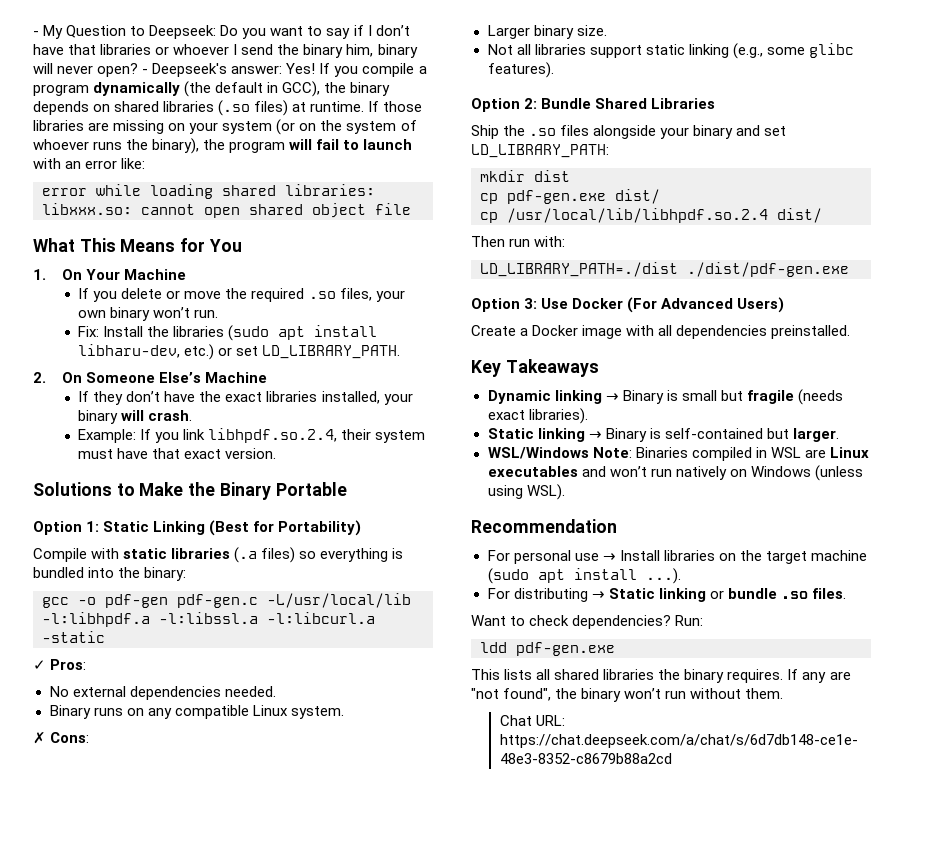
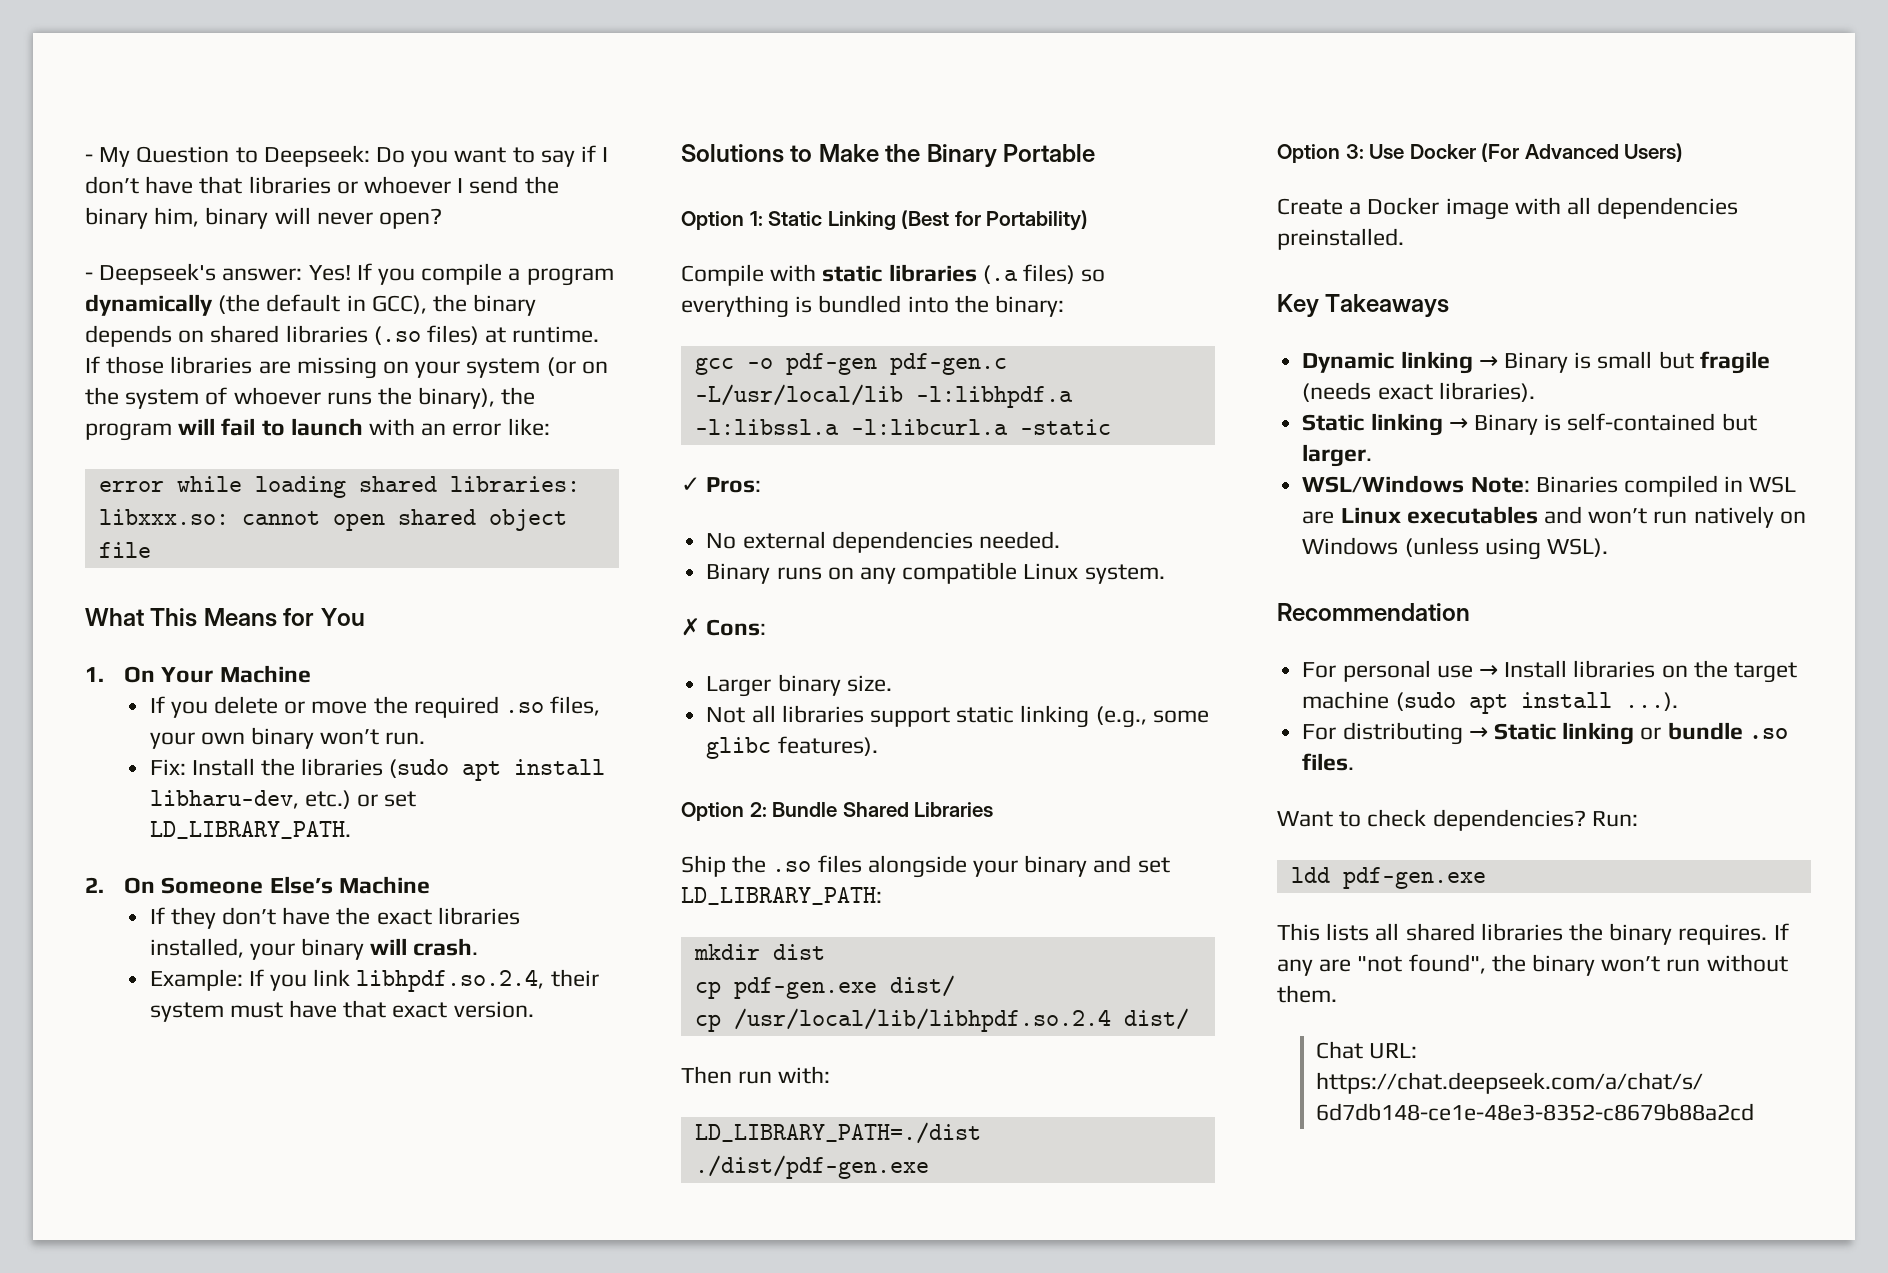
- - My Question to Deepseek: Do you want to say if I don’t have that libraries or whoever I send the binary him, binary will never open? - Deepseek's answer: Yes!
+ - My Question to Deepseek: Do you want to say if I don’t have that libraries or whoever I send the binary him, binary will never open?
+ - Deepseek's answer: Yes!

